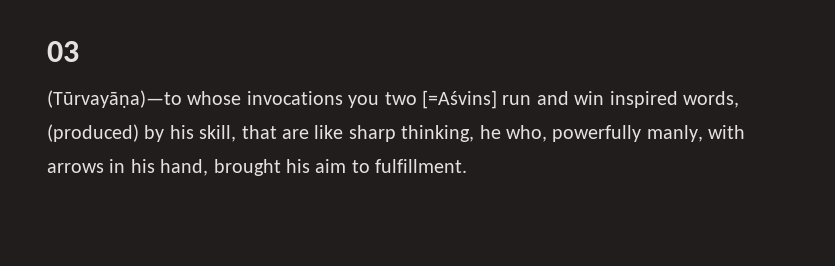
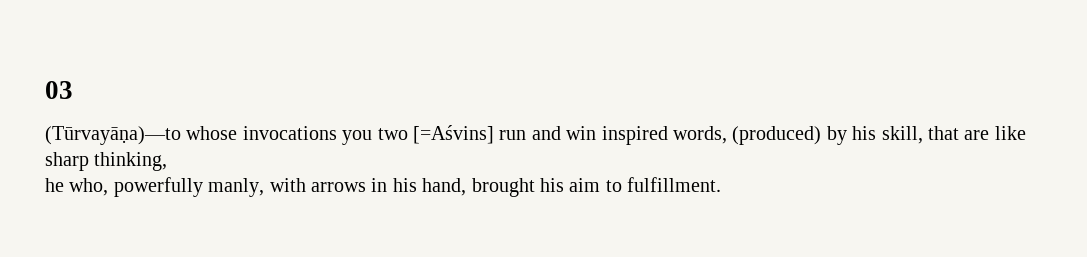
- (Tūrvayāṇa)—to whose invocations you two [=Aśvins] run and win inspired words, (produced) by his skill, that are like sharp thinking, he who, powerfully manly, with arrows in his hand, brought his aim to fulfillment.
+ (Tūrvayāṇa)—to whose invocations you two [=Aśvins] run and win inspired words, (produced) by his skill, that are like sharp thinking,
+ he who, powerfully manly, with arrows in his hand, brought his aim to fulfillment.

